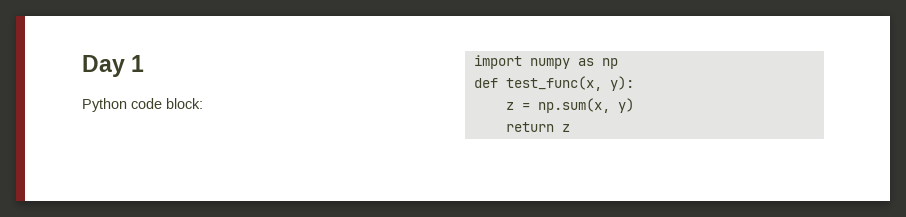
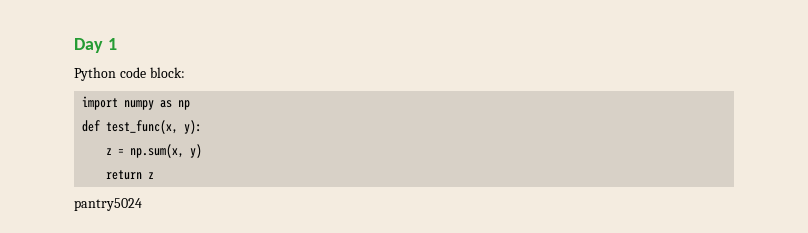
+ pantry5024

